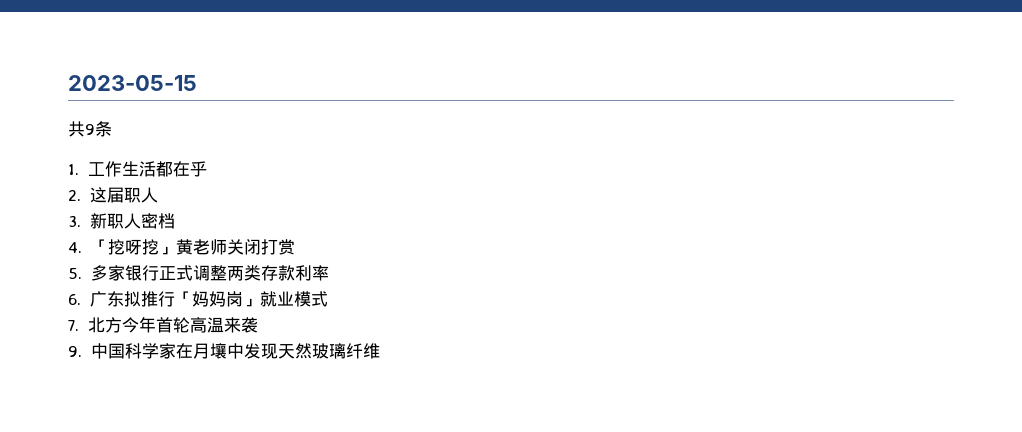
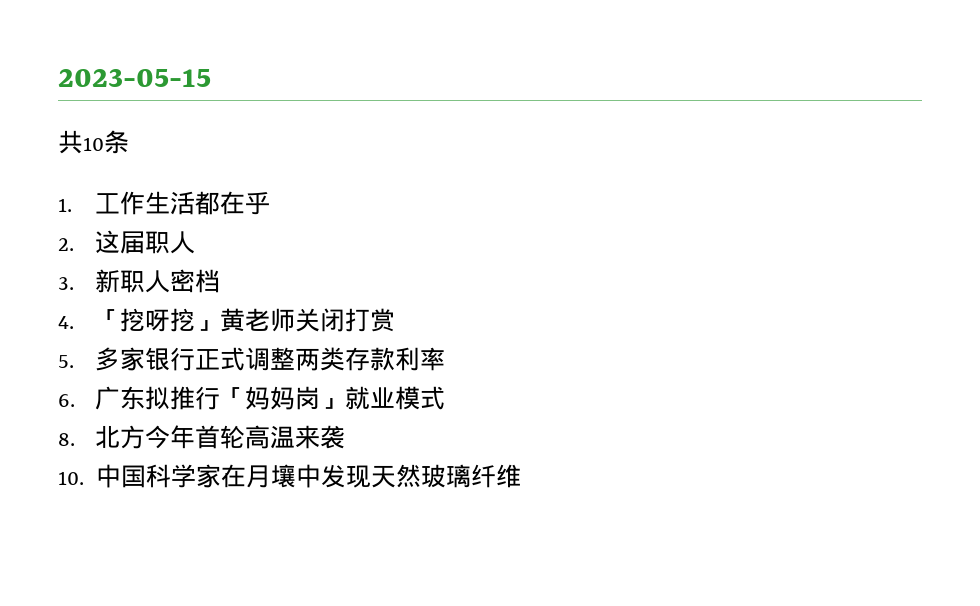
- 共9条
+ 共10条
- 7.北方今年首轮高温来袭
+ 8.北方今年首轮高温来袭
- 9.中国科学家在月壤中发现天然玻璃纤维
+ 10.中国科学家在月壤中发现天然玻璃纤维

